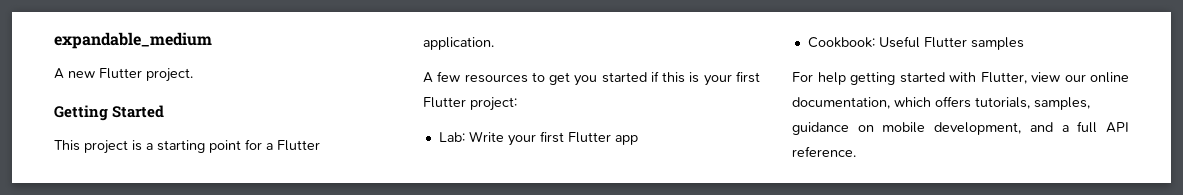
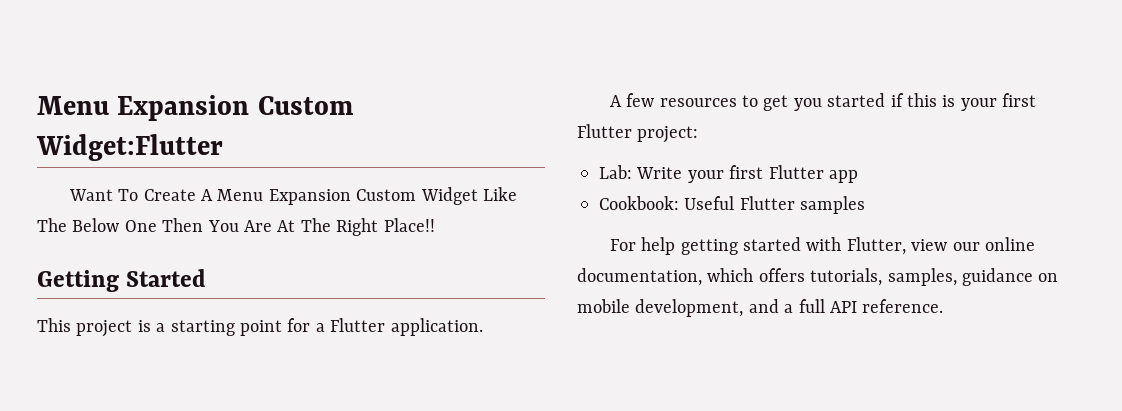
- expandable_medium
- A new Flutter project.
+ Menu Expansion Custom Widget:Flutter
+ Want To Create A Menu Expansion Custom Widget Like The Below One Then You Are At The Right Place!!

